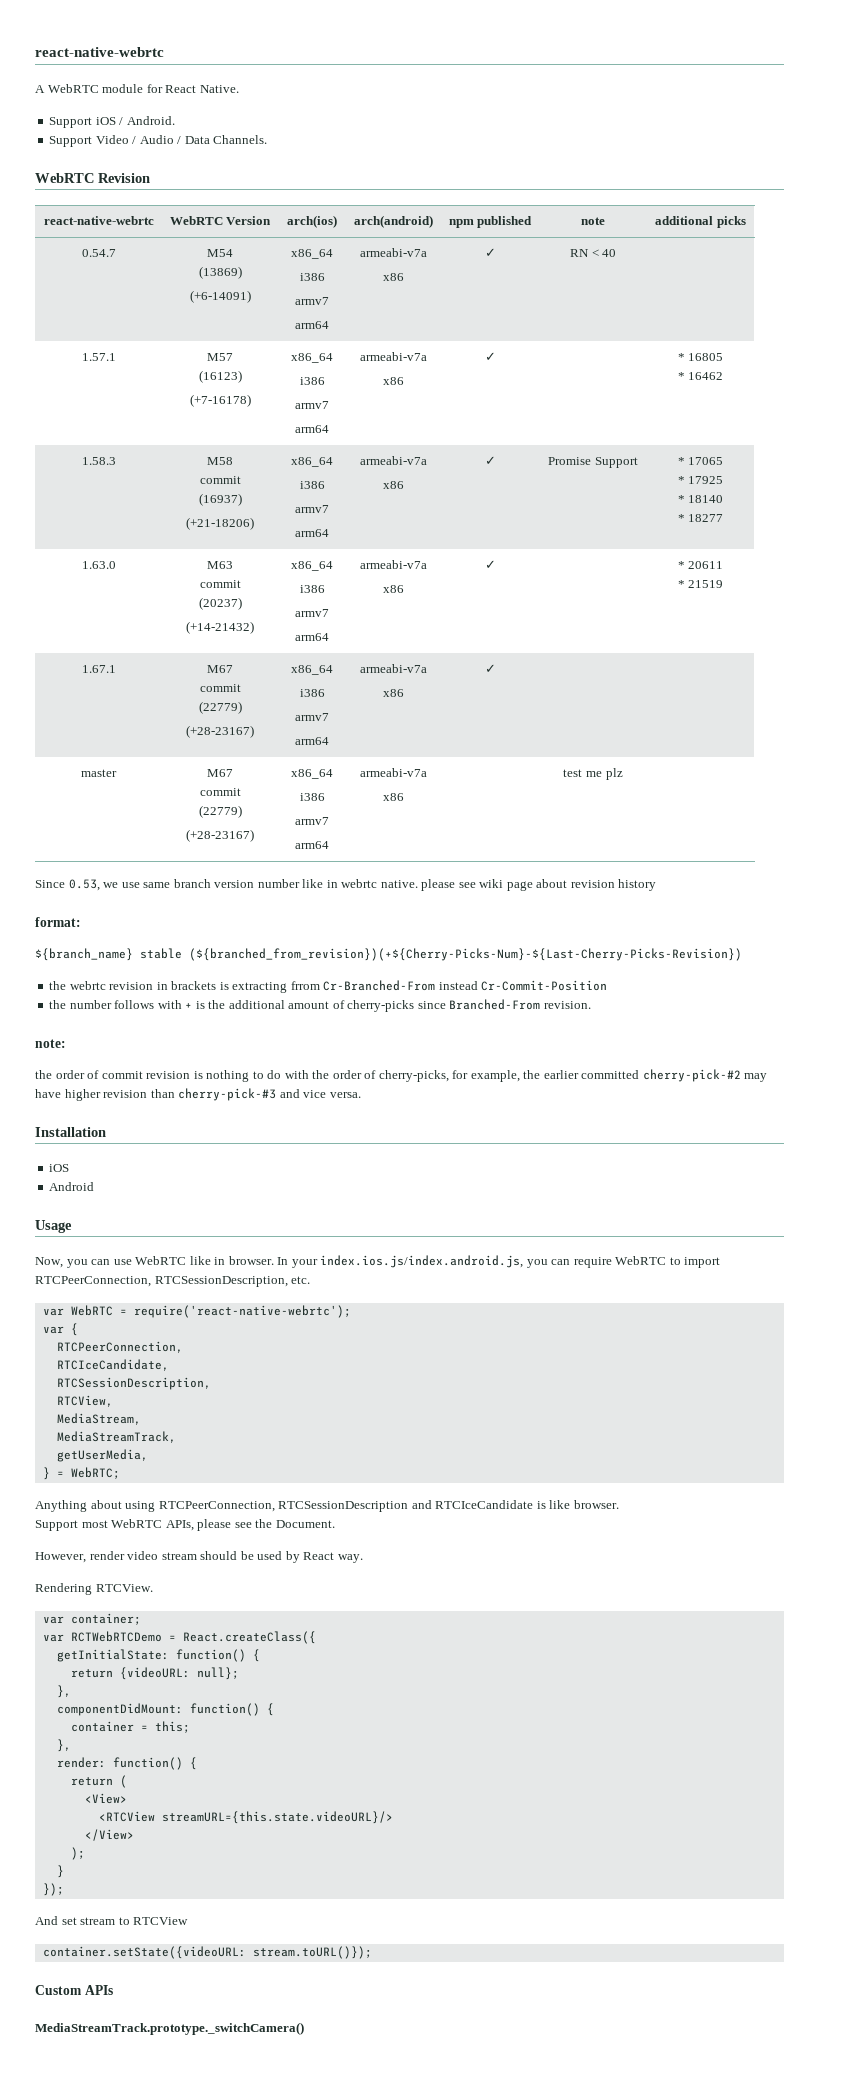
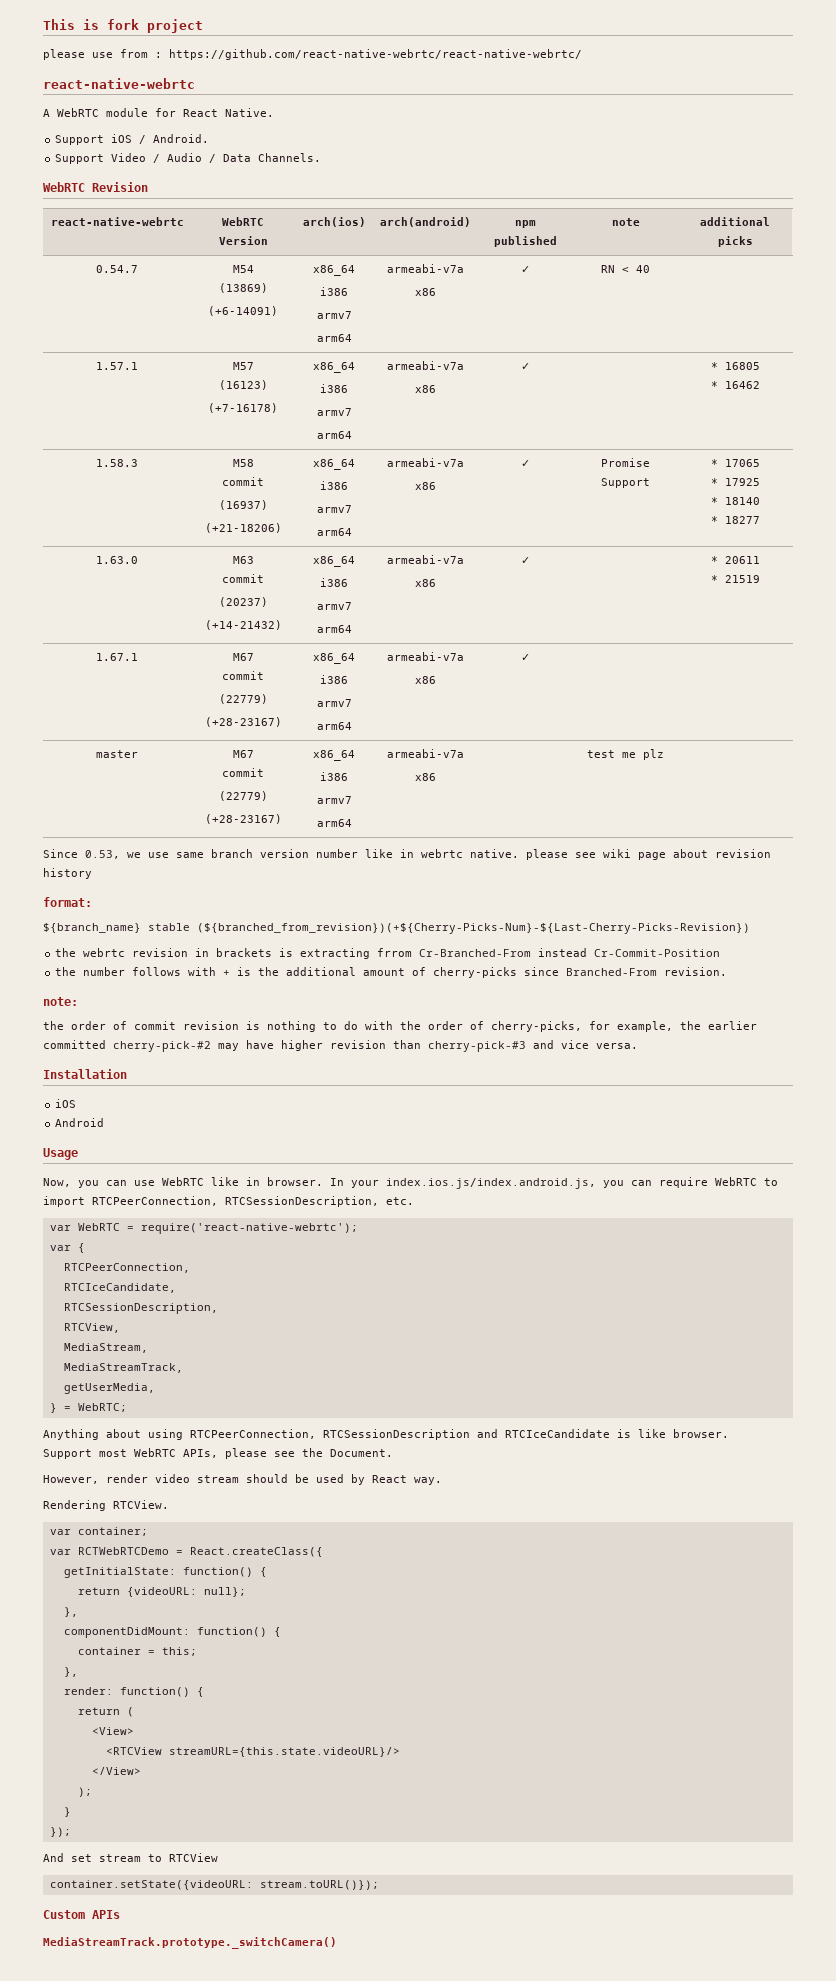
+ This is fork project
+ please use from : https://github.com/react-native-webrtc/react-native-webrtc/

